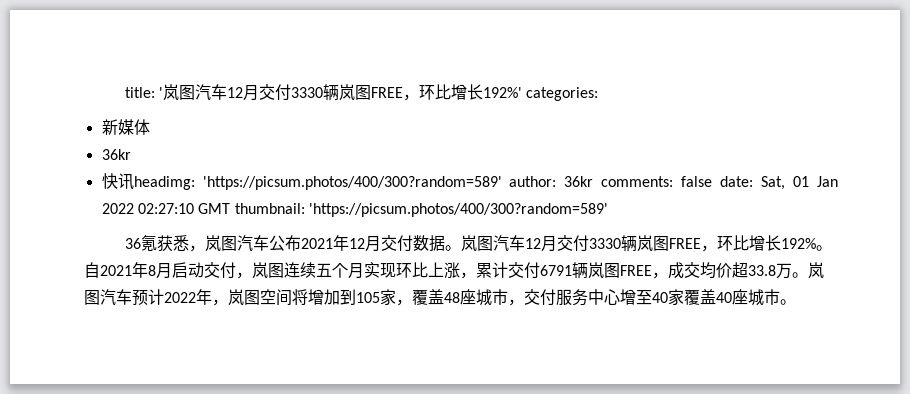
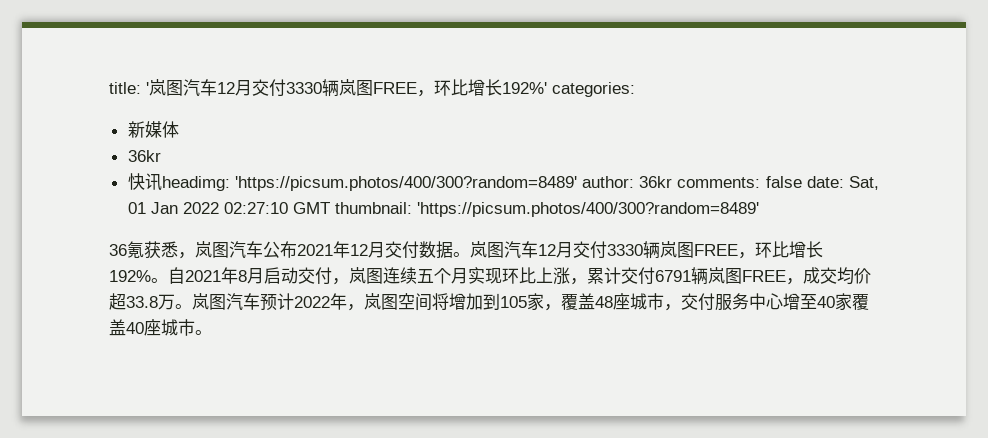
- 快讯headimg: 'https://picsum.photos/400/300?random=589' author: 36kr comments: false date: Sat, 01 Jan 2022 02:27:10 GMT thumbnail: 'https://picsum.photos/400/300?random=589'
+ 快讯headimg: 'https://picsum.photos/400/300?random=8489' author: 36kr comments: false date: Sat, 01 Jan 2022 02:27:10 GMT thumbnail: 'https://picsum.photos/400/300?random=8489'

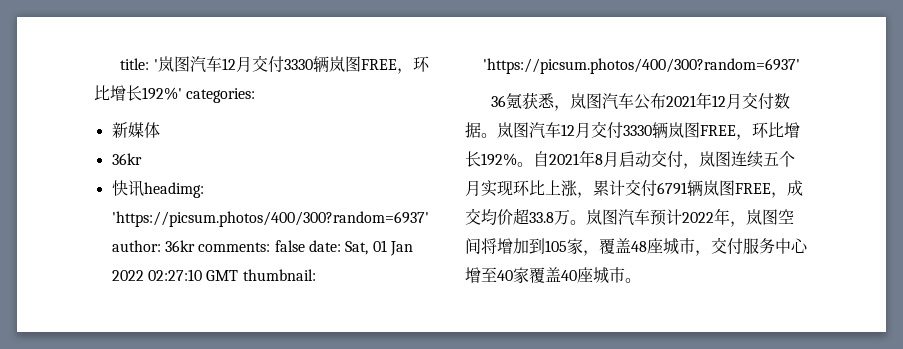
- 快讯headimg: 'https://picsum.photos/400/300?random=8489' author: 36kr comments: false date: Sat, 01 Jan 2022 02:27:10 GMT thumbnail: 'https://picsum.photos/400/300?random=8489'
+ 快讯headimg: 'https://picsum.photos/400/300?random=6937' author: 36kr comments: false date: Sat, 01 Jan 2022 02:27:10 GMT thumbnail: 'https://picsum.photos/400/300?random=6937'

